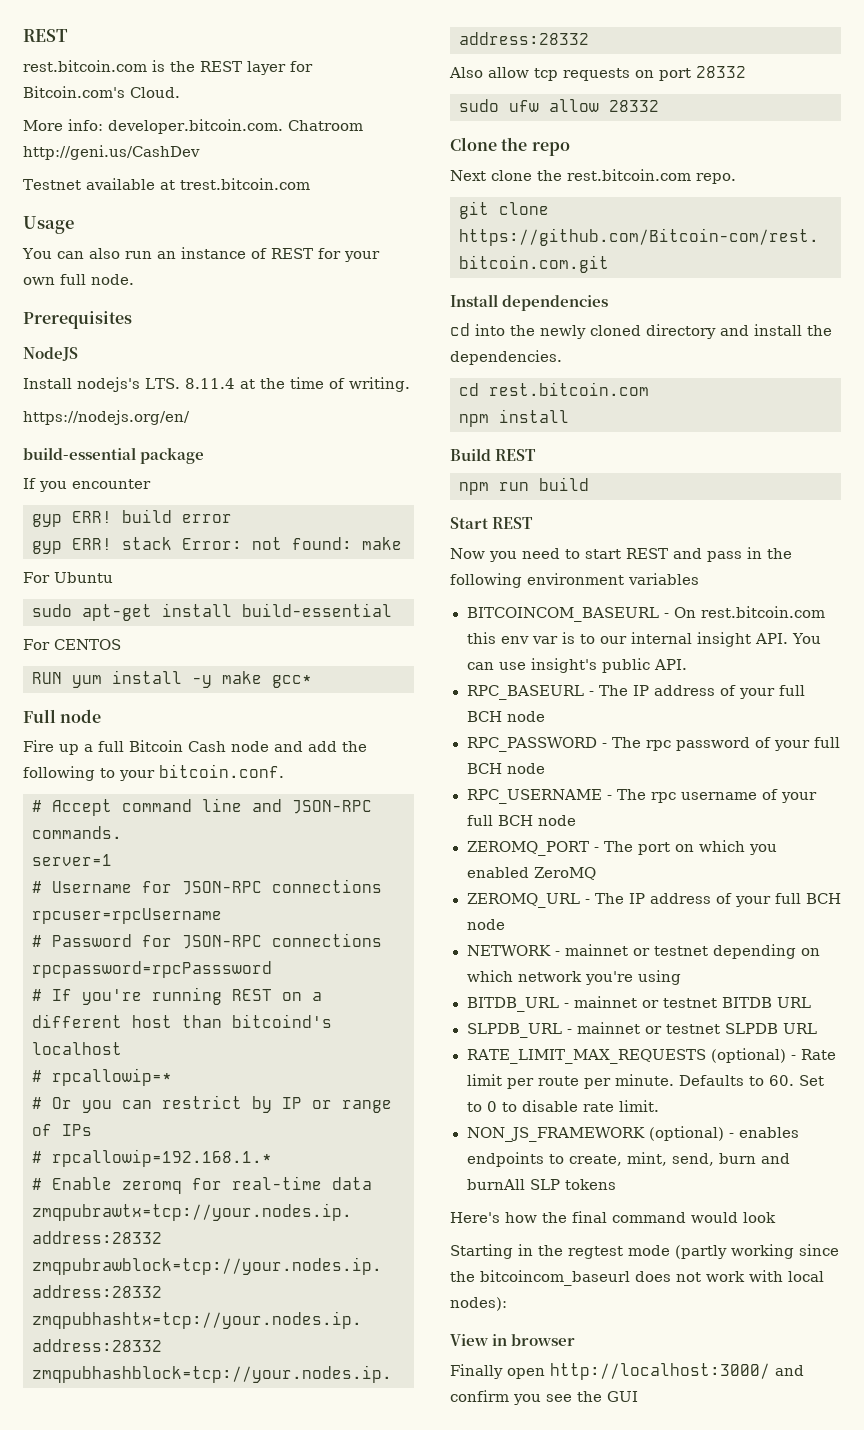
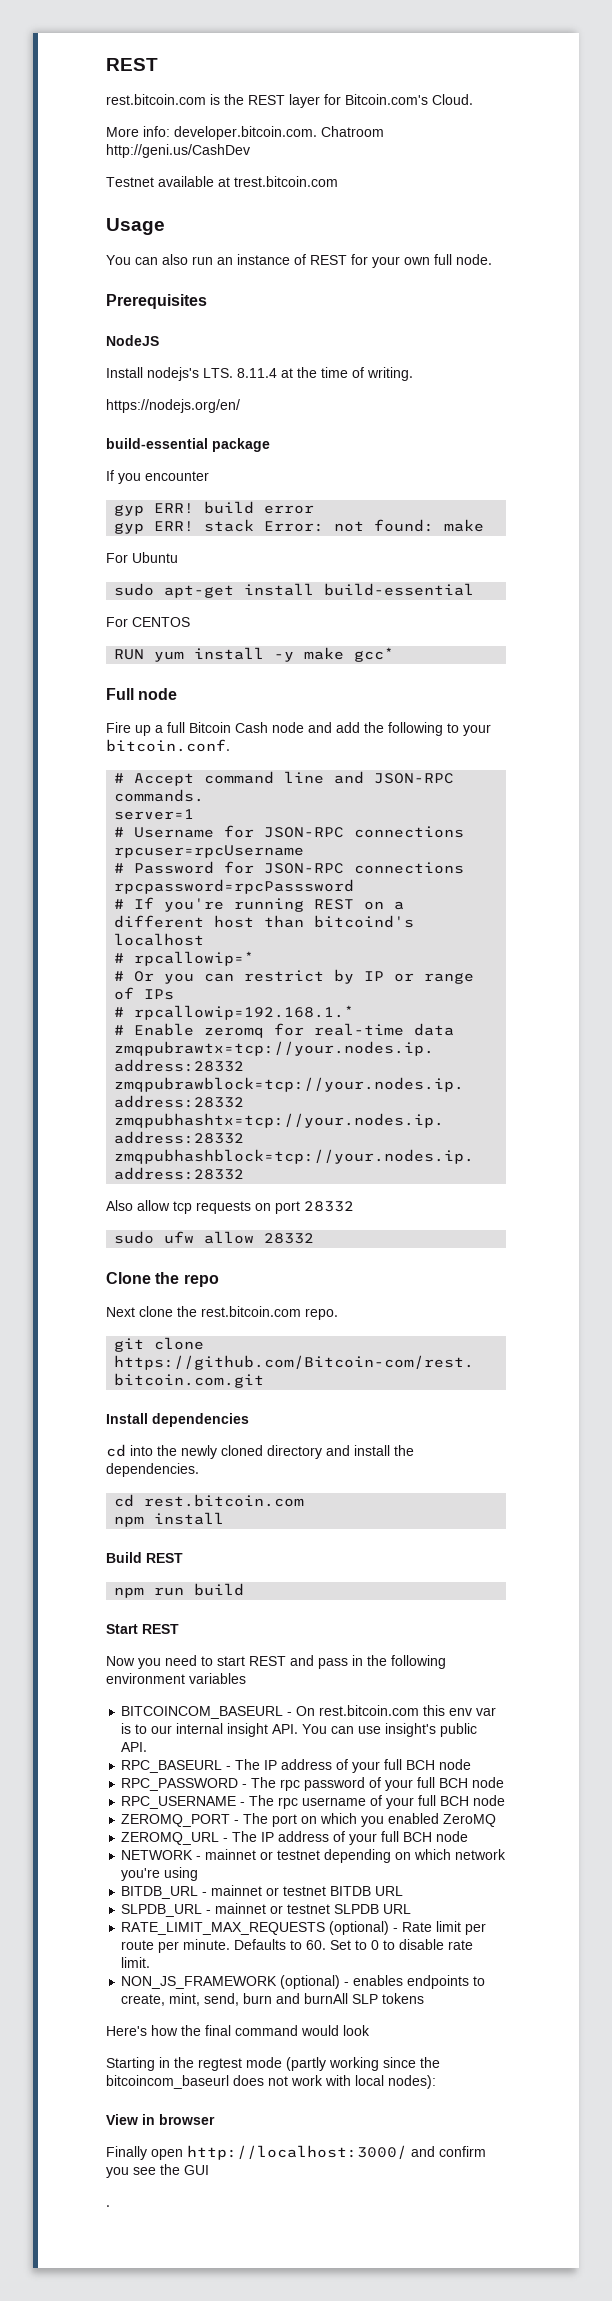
+ .

